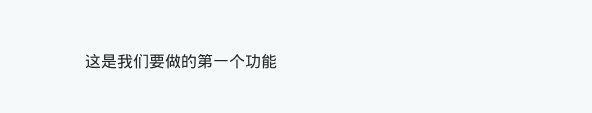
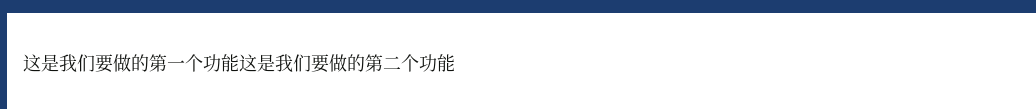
- 这是我们要做的第一个功能
+ 这是我们要做的第一个功能这是我们要做的第二个功能

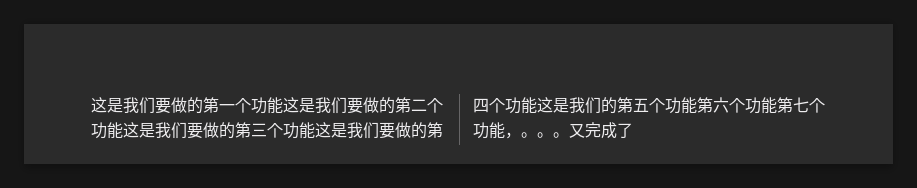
- 这是我们要做的第一个功能这是我们要做的第二个功能
+ 这是我们要做的第一个功能这是我们要做的第二个功能这是我们要做的第三个功能这是我们要做的第四个功能这是我们的第五个功能第六个功能第七个功能，。。。又完成了

